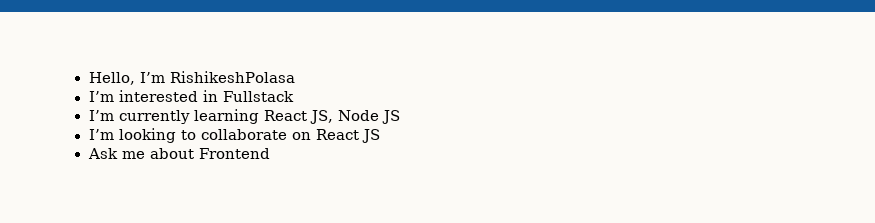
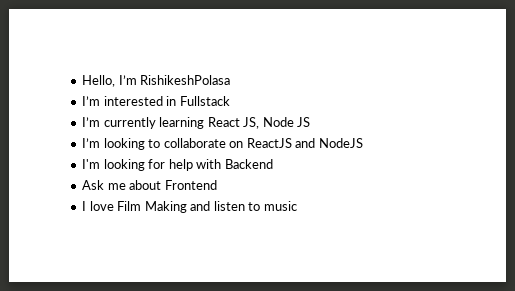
- I’m looking to collaborate on React JS
+ I’m looking to collaborate on ReactJS and NodeJS
+ I'm looking for help with Backend
  Ask me about Frontend
+ I love Film Making and listen to music

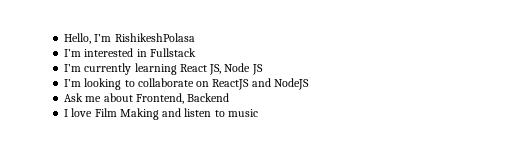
- I'm looking for help with Backend
- Ask me about Frontend
+ Ask me about Frontend, Backend

